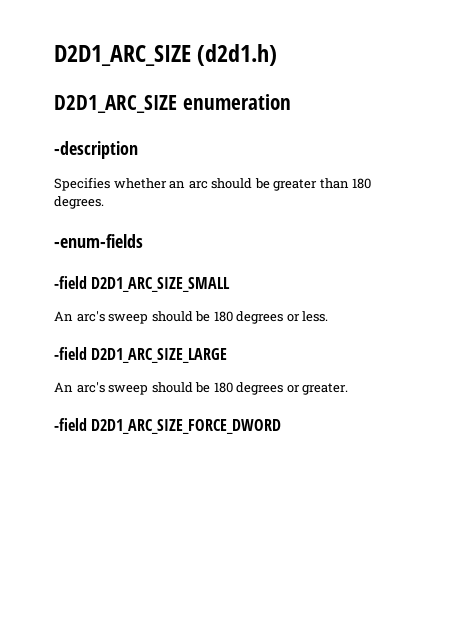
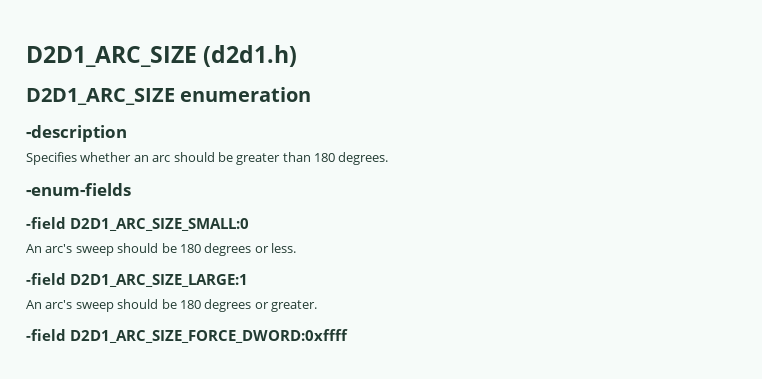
- -field D2D1_ARC_SIZE_SMALL
+ -field D2D1_ARC_SIZE_SMALL:0
- -field D2D1_ARC_SIZE_LARGE
+ -field D2D1_ARC_SIZE_LARGE:1
- -field D2D1_ARC_SIZE_FORCE_DWORD
+ -field D2D1_ARC_SIZE_FORCE_DWORD:0xffff

